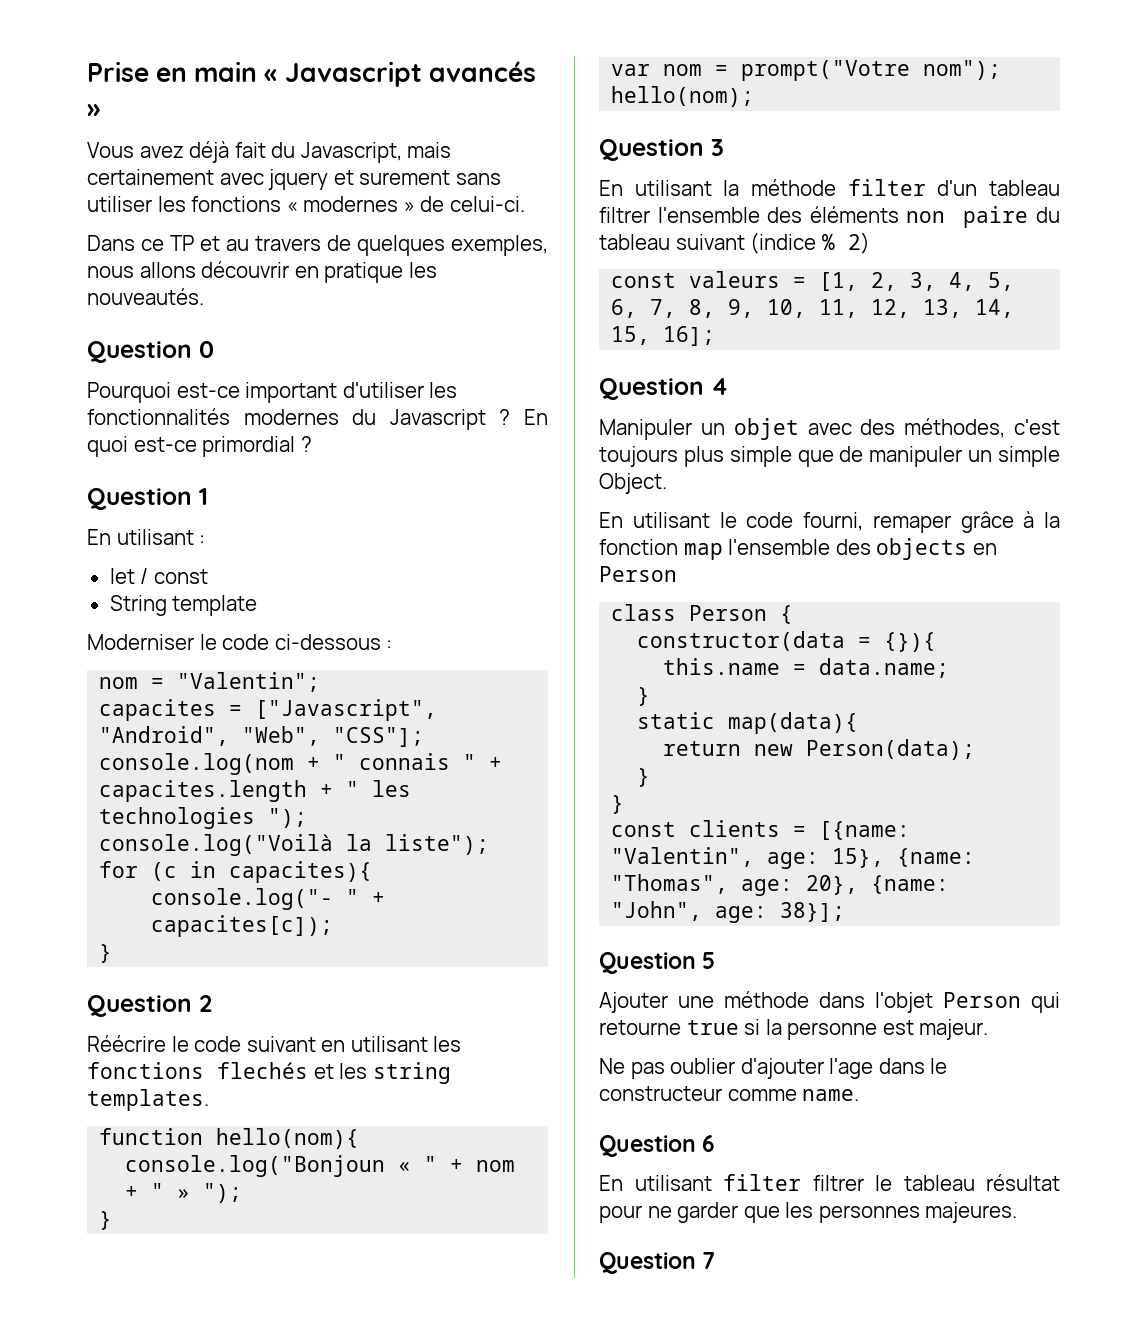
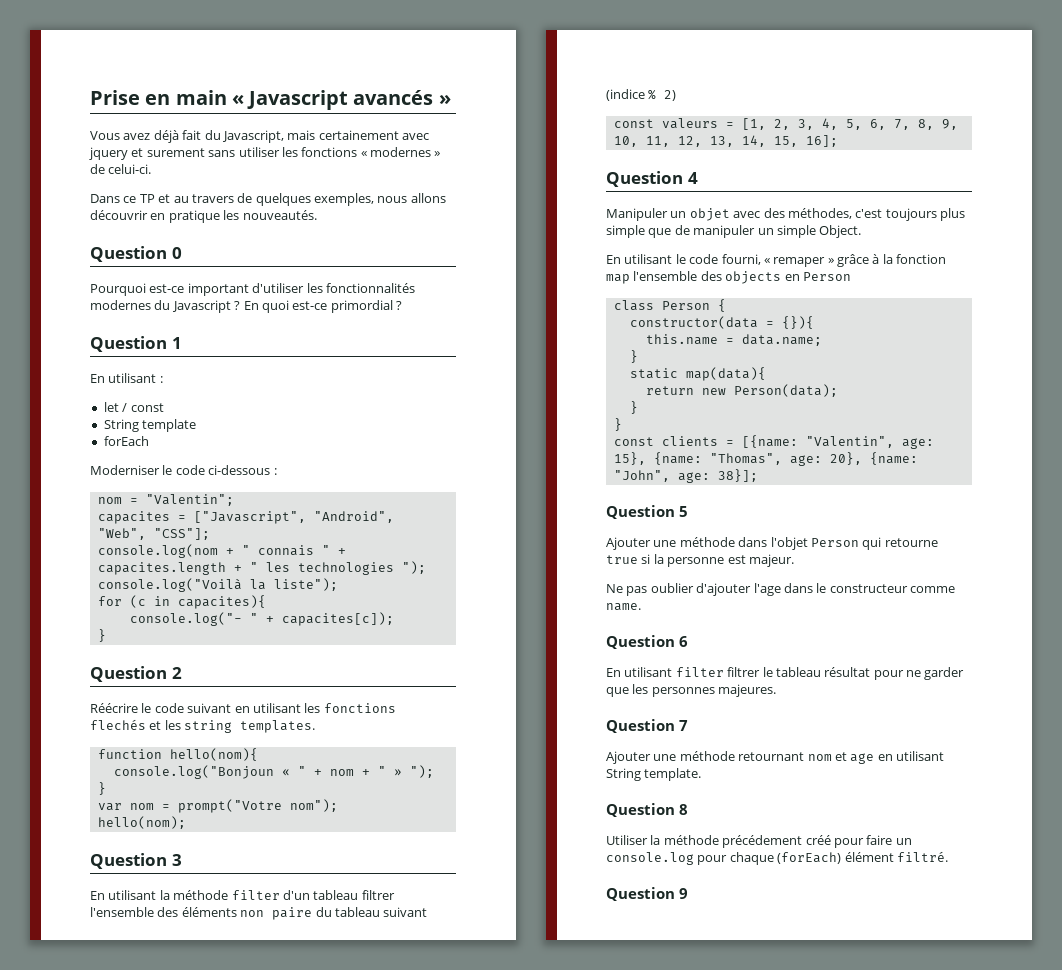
+ forEach
- En utilisant le code fourni, remaper grâce à la fonction map l'ensemble des objects en Person
+ En utilisant le code fourni, « remaper » grâce à la fonction map l'ensemble des objects en Person
+ Ajouter une méthode retournant nom et age en utilisant String template.
+ Question 8
+ Utiliser la méthode précédement créé pour faire un console.log pour chaque (forEach) élément filtré.
+ Question 9

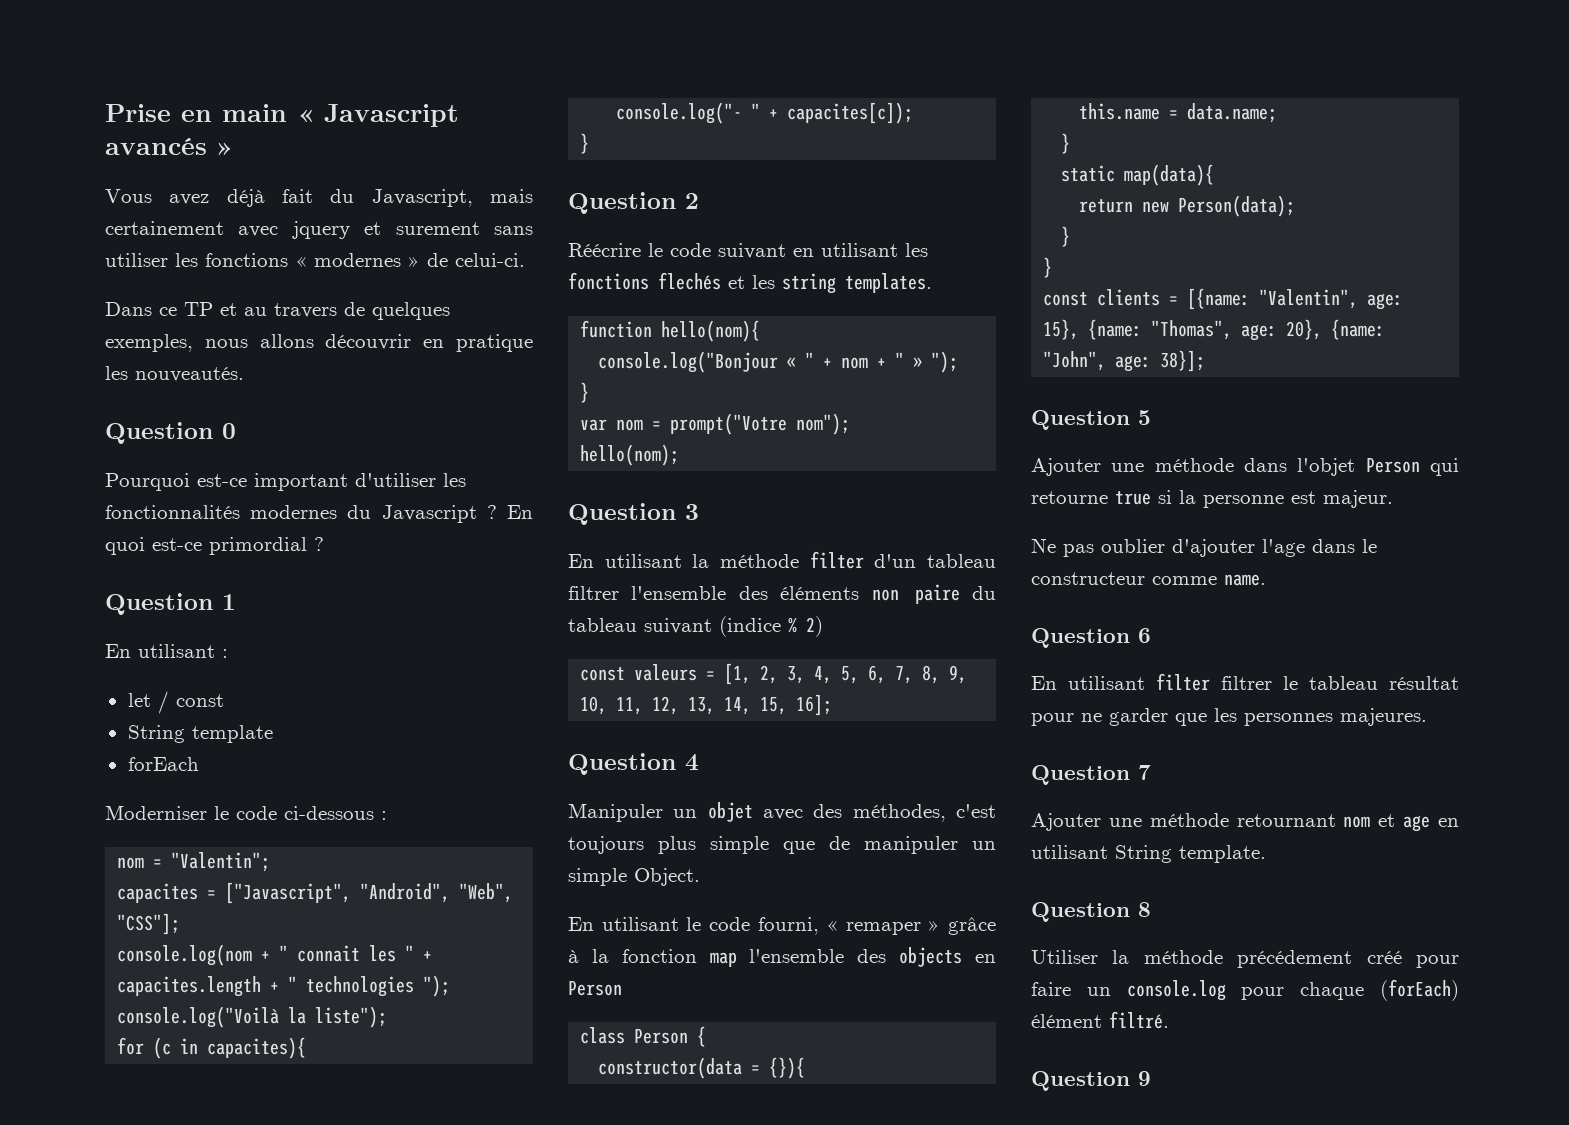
- console.log(nom + " connais " + capacites.length + " les technologies ");
+ console.log(nom + " connait les " + capacites.length + " technologies ");
- console.log("Bonjoun « " + nom + " » ");
+ console.log("Bonjour « " + nom + " » ");

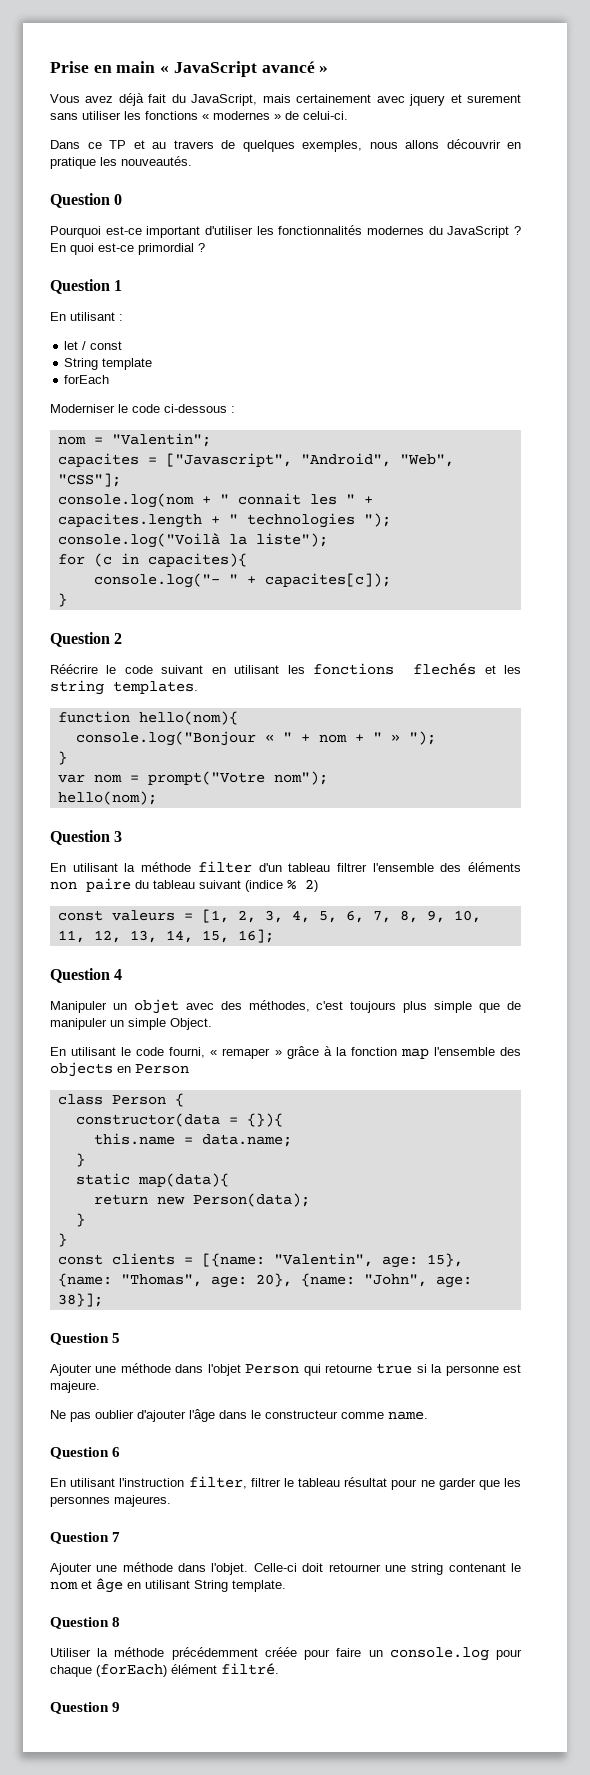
- Prise en main « Javascript avancés »
+ Prise en main « JavaScript avancé »
- Vous avez déjà fait du Javascript, mais certainement avec jquery et surement sans utiliser les fonctions « modernes » de celui-ci.
+ Vous avez déjà fait du JavaScript, mais certainement avec jquery et surement sans utiliser les fonctions « modernes » de celui-ci.
- Pourquoi est-ce important d'utiliser les fonctionnalités modernes du Javascript ?
+ Pourquoi est-ce important d'utiliser les fonctionnalités modernes du JavaScript ?
- Ajouter une méthode dans l'objet Person qui retourne true si la personne est majeur.
+ Ajouter une méthode dans l'objet Person qui retourne true si la personne est majeure.
- Ne pas oublier d'ajouter l'age dans le constructeur comme name.
+ Ne pas oublier d'ajouter l'âge dans le constructeur comme name.
- En utilisant filter filtrer le tableau résultat pour ne garder que les personnes majeures.
+ En utilisant l'instruction filter, filtrer le tableau résultat pour ne garder que les personnes majeures.
- Ajouter une méthode retournant nom et age en utilisant String template.
+ Ajouter une méthode dans l'objet. Celle-ci doit retourner une string contenant le nom et âge en utilisant String template.
- Utiliser la méthode précédement créé pour faire un console.log pour chaque (forEach) élément filtré.
+ Utiliser la méthode précédemment créée pour faire un console.log pour chaque (forEach) élément filtré.

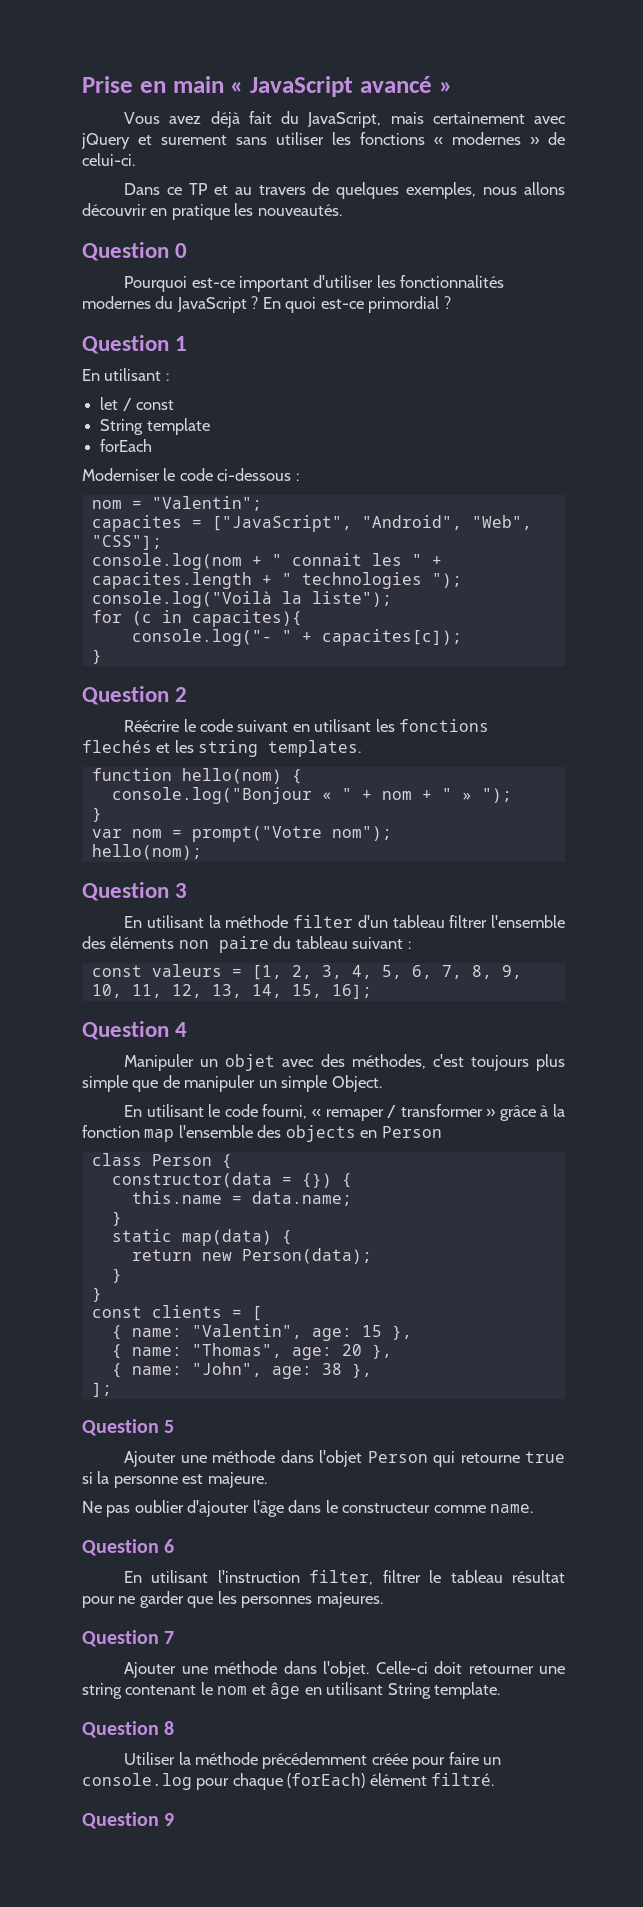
- Vous avez déjà fait du JavaScript, mais certainement avec jquery et surement sans utiliser les fonctions « modernes » de celui-ci.
+ Vous avez déjà fait du JavaScript, mais certainement avec jQuery et surement sans utiliser les fonctions « modernes » de celui-ci.
- capacites = ["Javascript", "Android", "Web", "CSS"];
+ capacites = ["JavaScript", "Android", "Web", "CSS"];
- function hello(nom){
+ function hello(nom) {
- En utilisant la méthode filter d'un tableau filtrer l'ensemble des éléments non paire du tableau suivant (indice % 2)
+ En utilisant la méthode filter d'un tableau filtrer l'ensemble des éléments non paire du tableau suivant :
- En utilisant le code fourni, « remaper » grâce à la fonction map l'ensemble des objects en Person
+ En utilisant le code fourni, « remaper / transformer » grâce à la fonction map l'ensemble des objects en Person
- constructor(data = {}){
+ constructor(data = {}) {
- static map(data){
+ static map(data) {
- const clients = [{name: "Valentin", age: 15}, {name: "Thomas", age: 20}, {name: "John", age: 38}];
+ const clients = [
+ { name: "Valentin", age: 15 },
+ { name: "Thomas", age: 20 },
+ { name: "John", age: 38 },
+ ];

